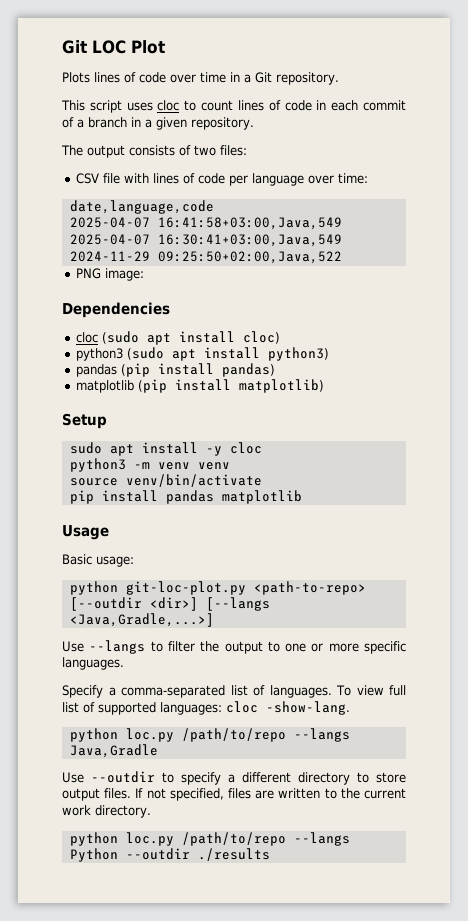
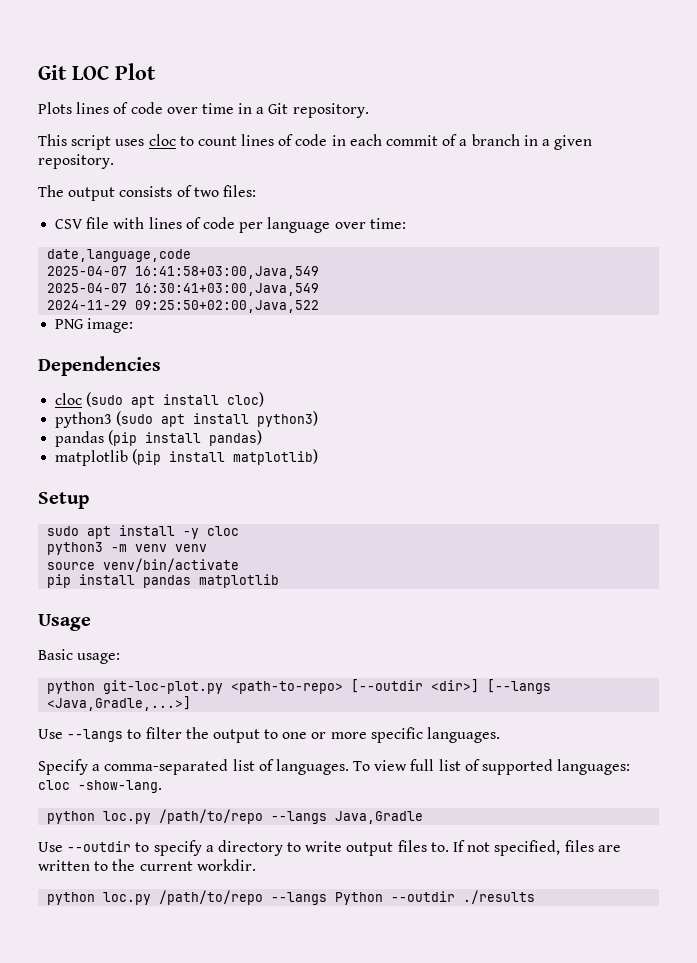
- Use --outdir to specify a different directory to store output files.
+ Use --outdir to specify a directory to write output files to.
- If not specified, files are written to the current work directory.
+ If not specified, files are written to the current workdir.

